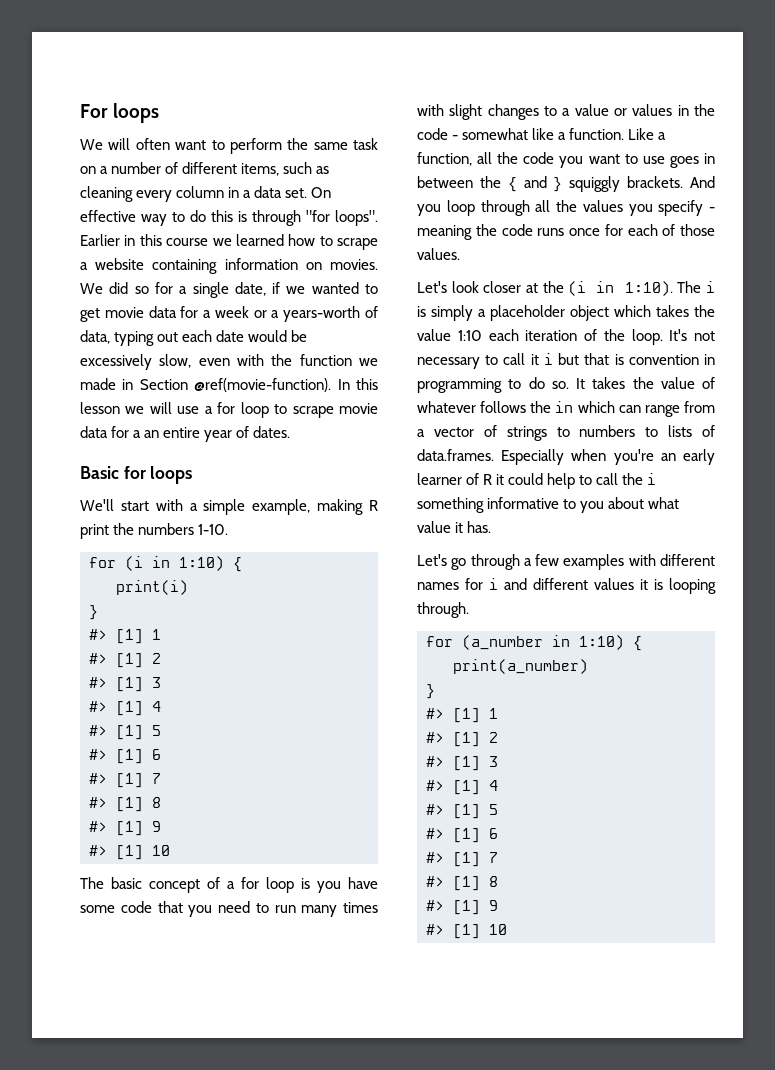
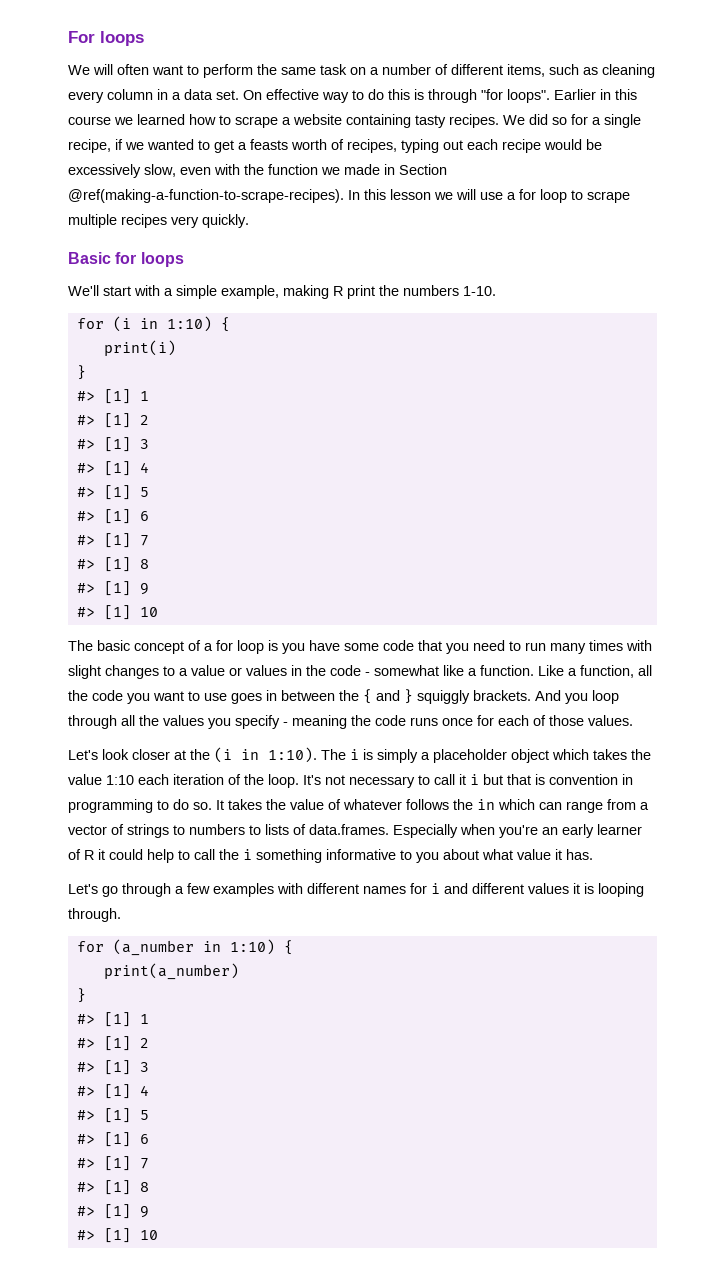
- Earlier in this course we learned how to scrape a website containing information on movies.
+ Earlier in this course we learned how to scrape a website containing tasty recipes.
- We did so for a single date, if we wanted to get movie data for a week or a years-worth of data, typing out each date would be excessively slow, even with the function we made in Section @ref(movie-function).
+ We did so for a single recipe, if we wanted to get a feasts worth of recipes, typing out each recipe would be excessively slow, even with the function we made in Section @ref(making-a-function-to-scrape-recipes).
- In this lesson we will use a for loop to scrape movie data for a an entire year of dates.
+ In this lesson we will use a for loop to scrape multiple recipes very quickly.

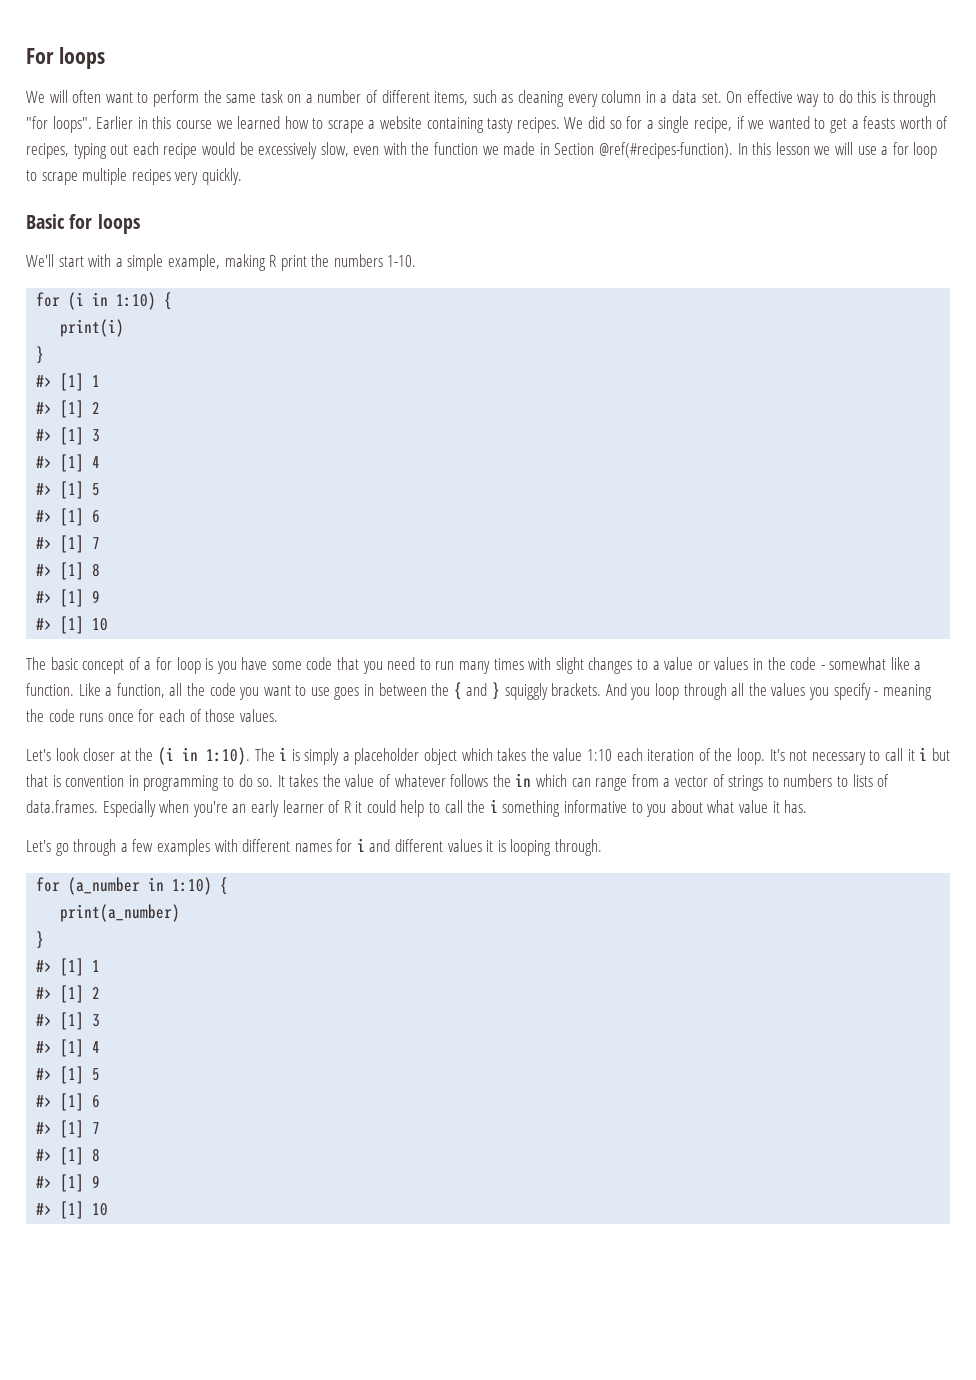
- We did so for a single recipe, if we wanted to get a feasts worth of recipes, typing out each recipe would be excessively slow, even with the function we made in Section @ref(making-a-function-to-scrape-recipes).
+ We did so for a single recipe, if we wanted to get a feasts worth of recipes, typing out each recipe would be excessively slow, even with the function we made in Section @ref(#recipes-function).

